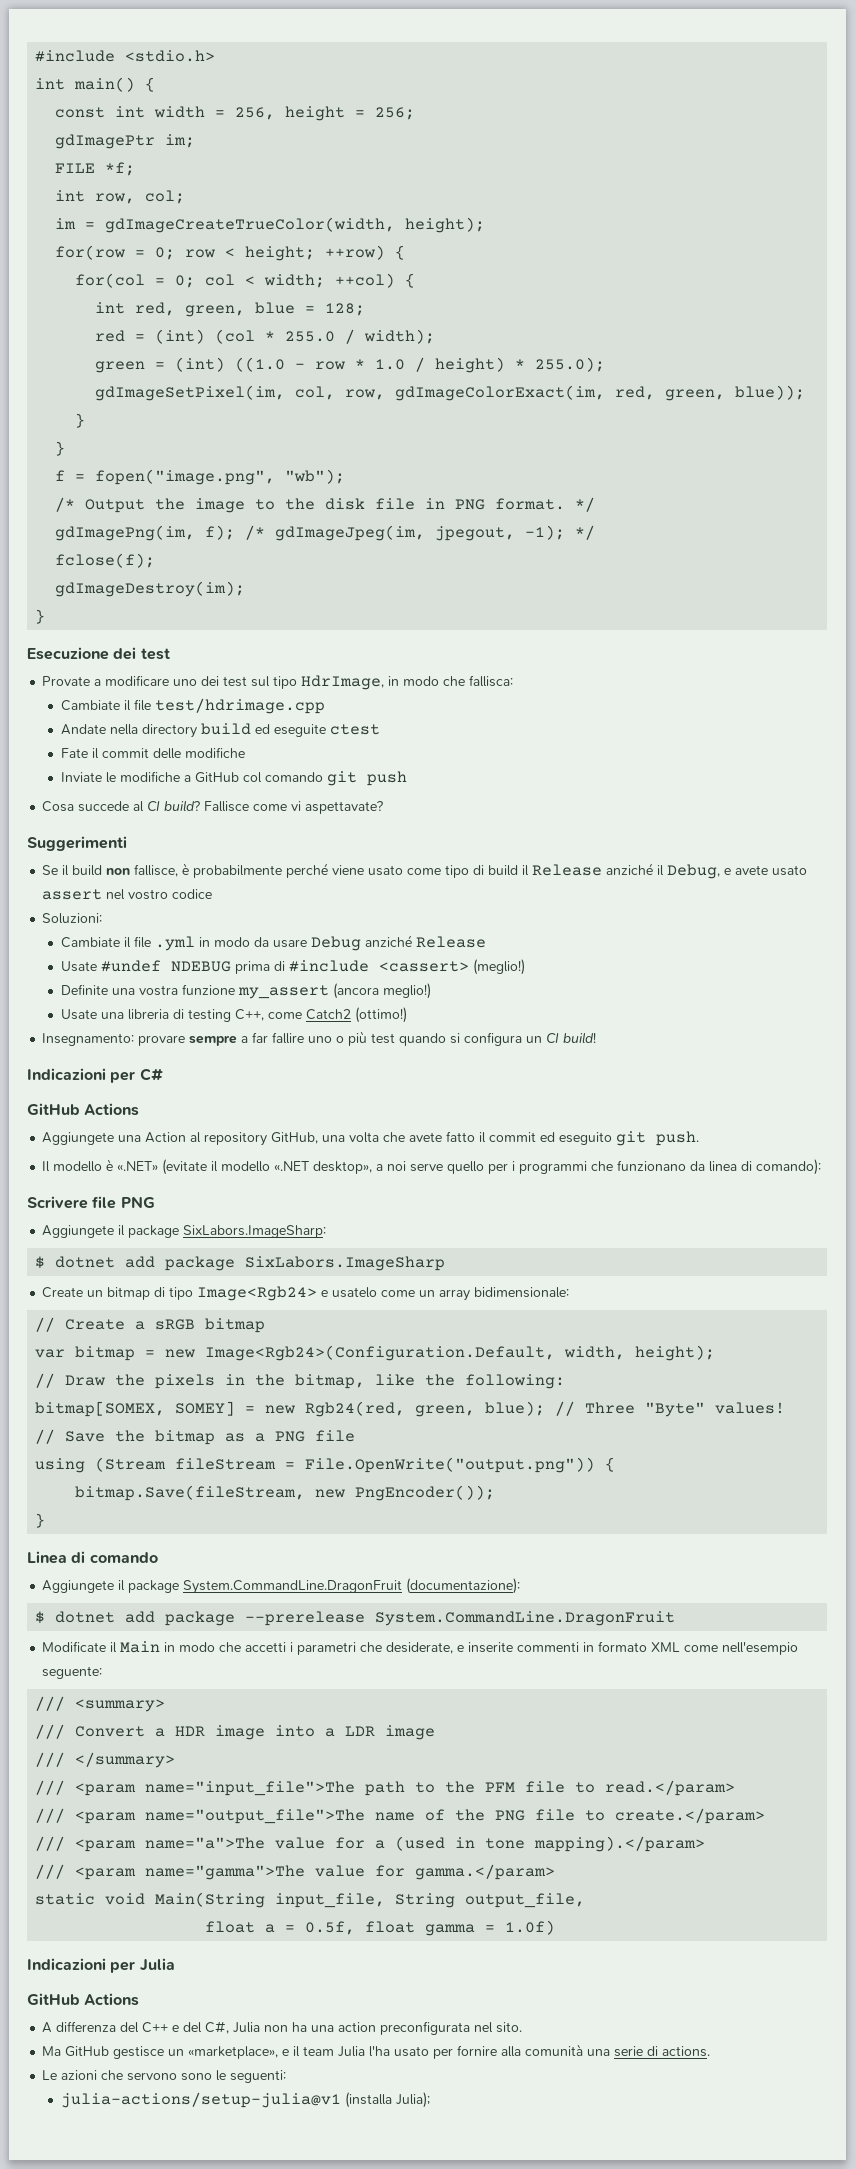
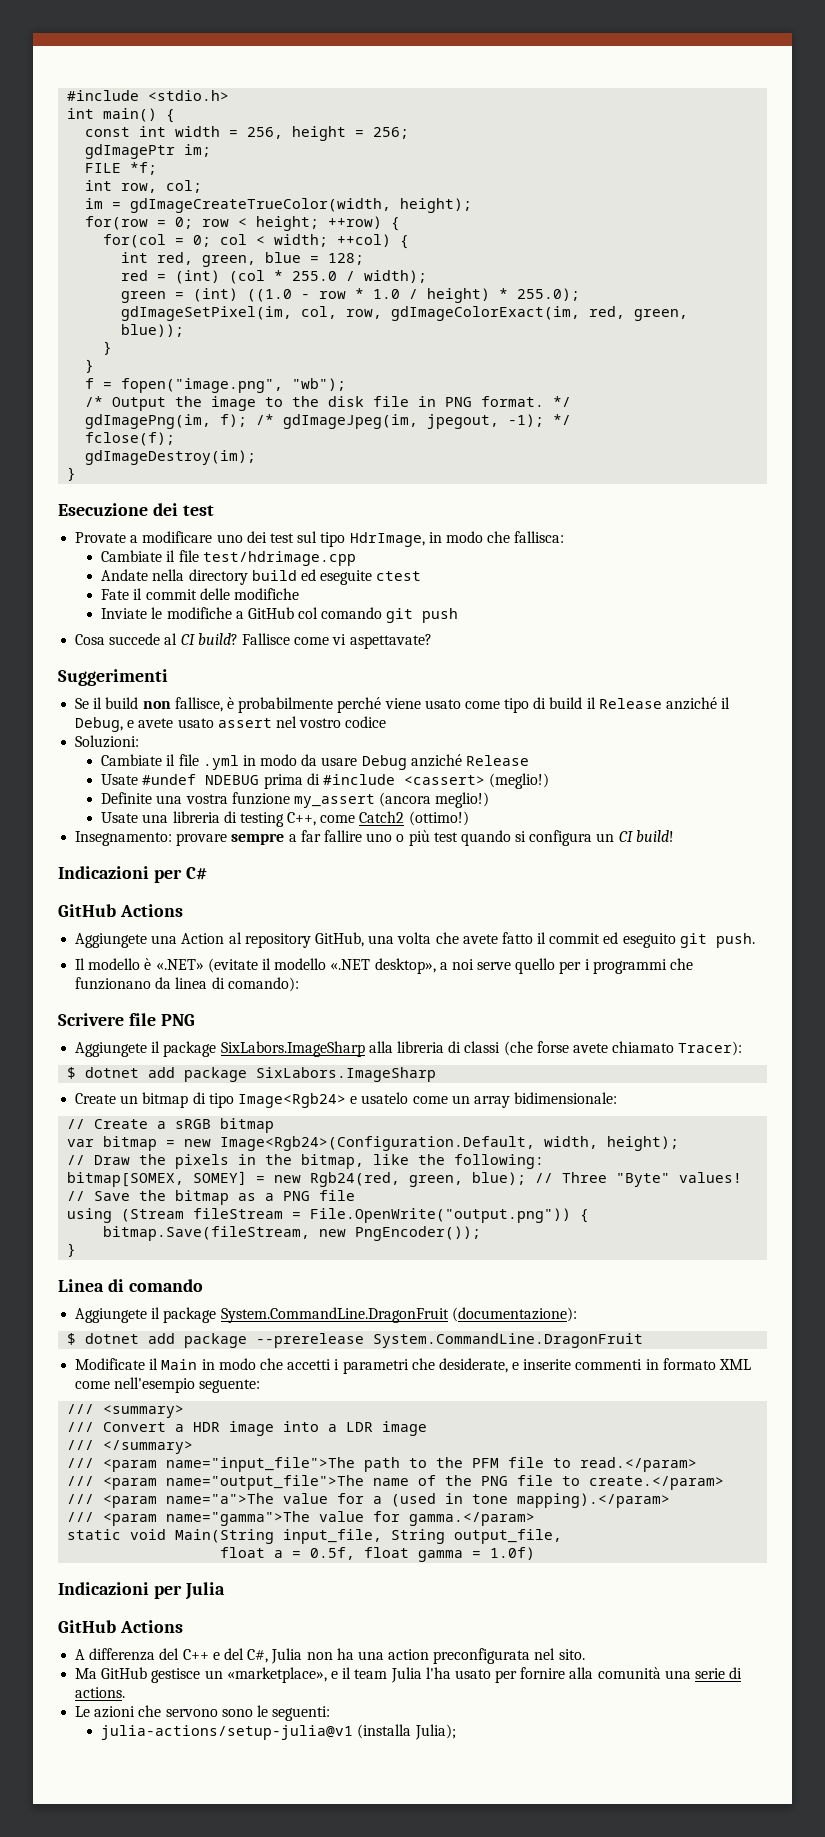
- Aggiungete il package SixLabors.ImageSharp:
+ Aggiungete il package SixLabors.ImageSharp alla libreria di classi (che forse avete chiamato Tracer):

